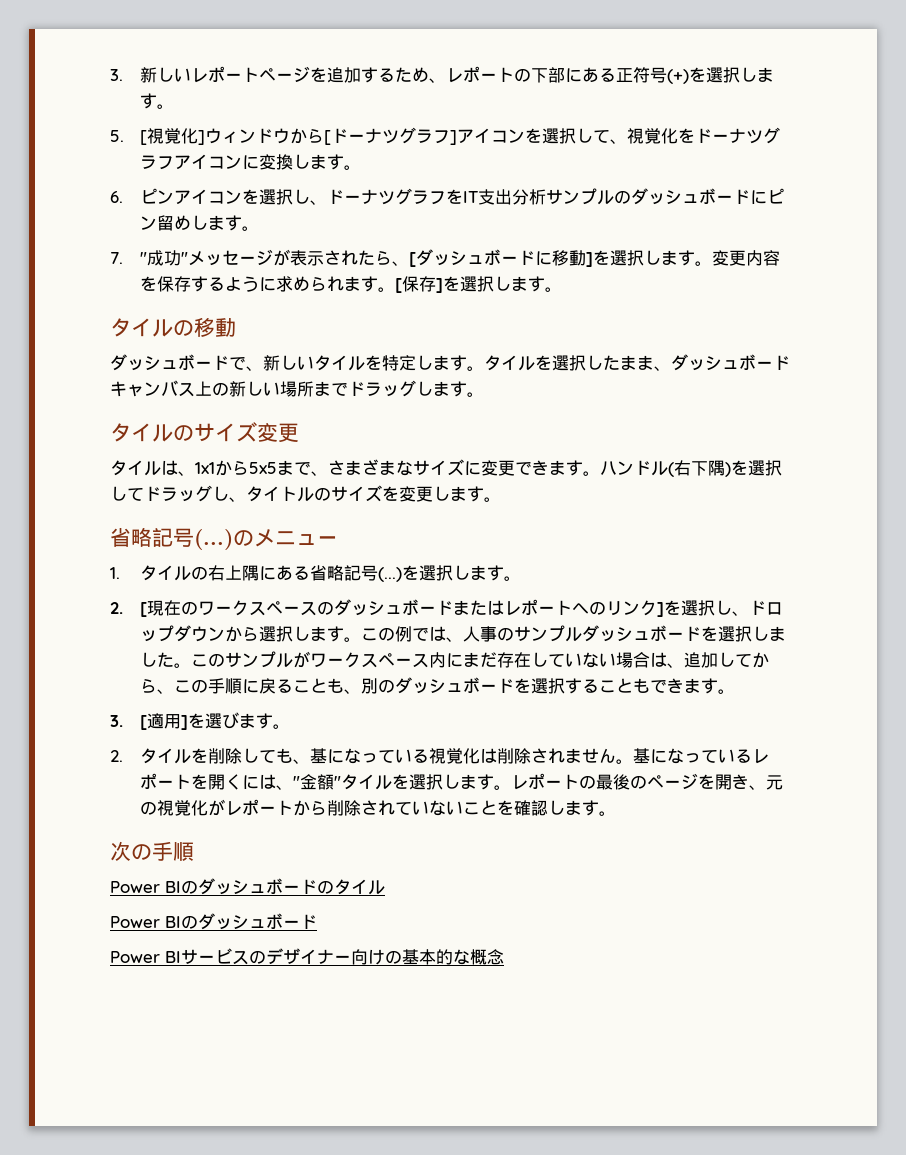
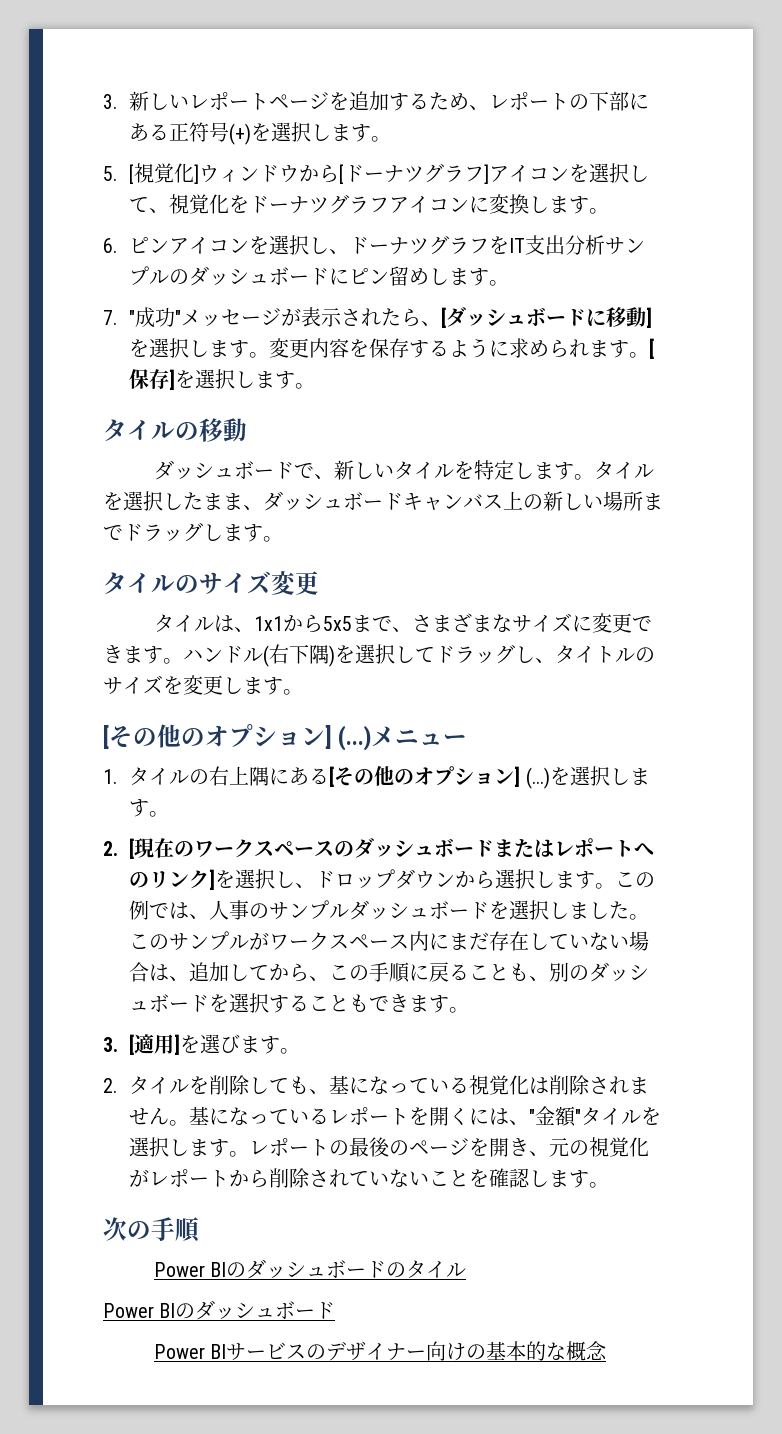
- 省略記号(...)のメニュー
+ [その他のオプション] (...)メニュー
- 1.タイルの右上隅にある省略記号(...)
+ 1.タイルの右上隅にある[その他のオプション] (...)

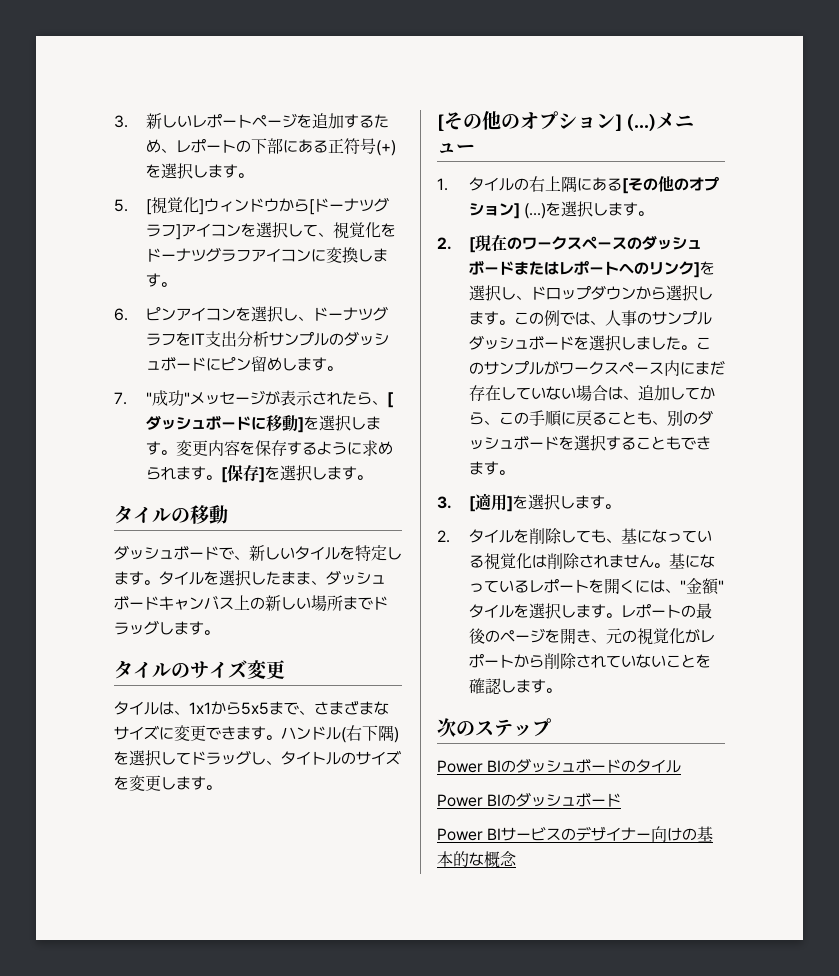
- 3. [適用]を選びます。
+ 3. [適用]を選択します。
- 次の手順
+ 次のステップ

